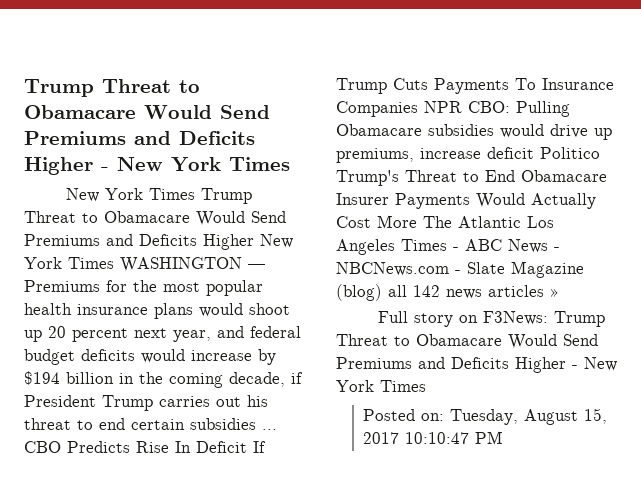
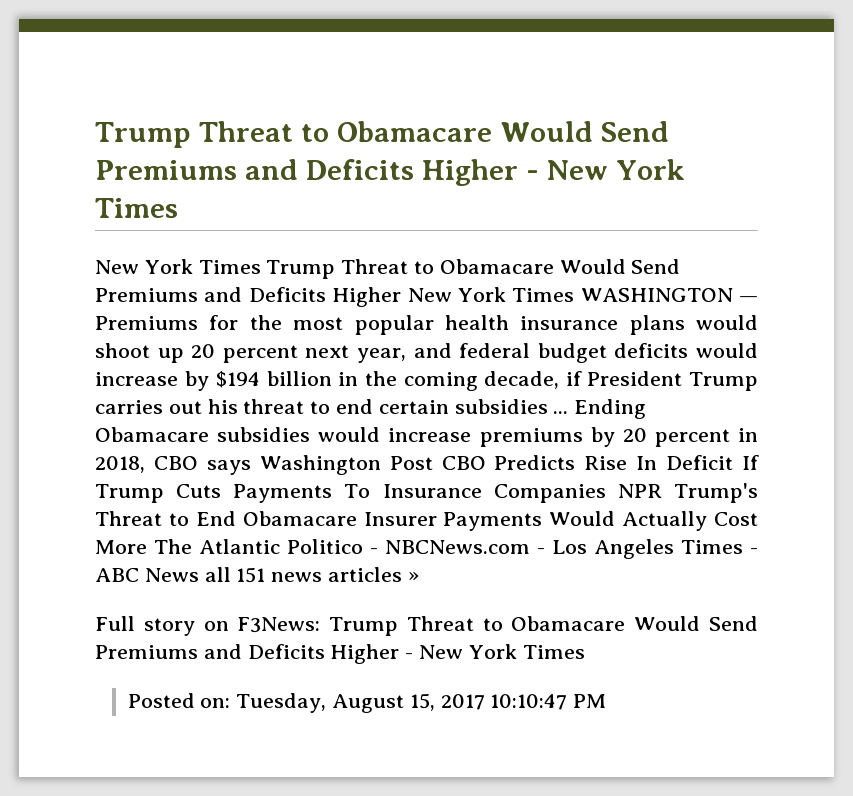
- CBO Predicts Rise In Deficit If Trump Cuts Payments To Insurance Companies NPR CBO: Pulling Obamacare subsidies would drive up premiums, increase deficit Politico Trump's Threat to End Obamacare Insurer Payments Would Actually Cost More The Atlantic Los Angeles Times - ABC News - NBCNews.com - Slate Magazine (blog) all 142 news articles »
+ Ending Obamacare subsidies would increase premiums by 20 percent in 2018, CBO says Washington Post CBO Predicts Rise In Deficit If Trump Cuts Payments To Insurance Companies NPR Trump's Threat to End Obamacare Insurer Payments Would Actually Cost More The Atlantic Politico - NBCNews.com - Los Angeles Times - ABC News all 151 news articles »

